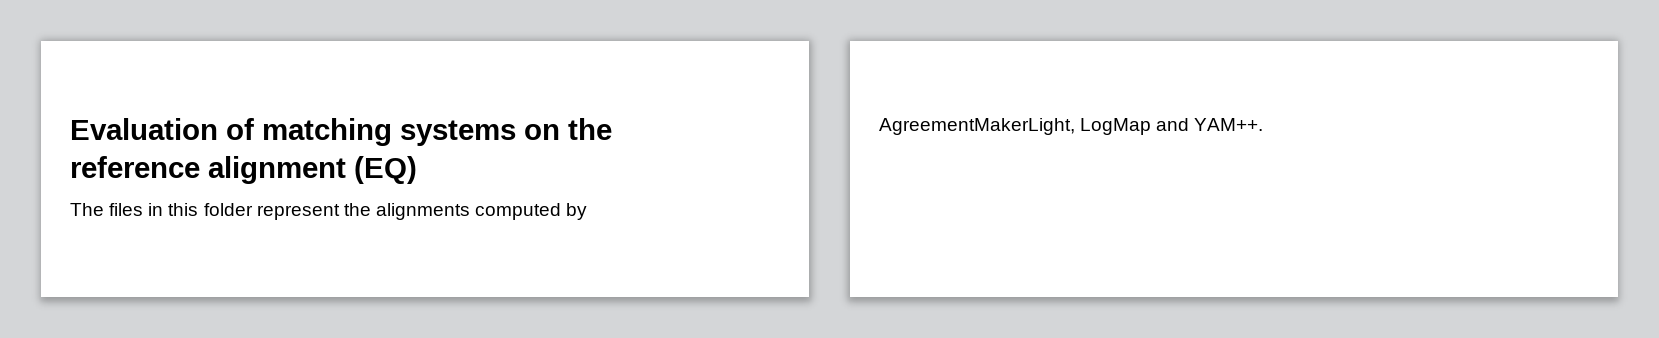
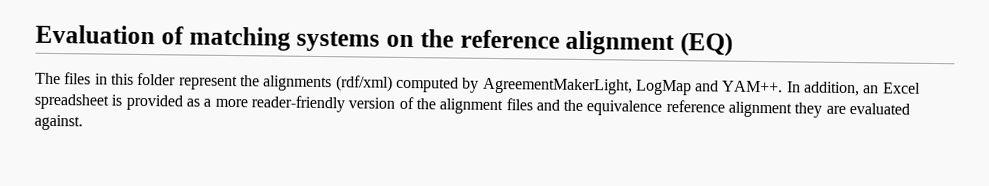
- The files in this folder represent the alignments computed by AgreementMakerLight, LogMap and YAM++.
+ The files in this folder represent the alignments (rdf/xml) computed by AgreementMakerLight, LogMap and YAM++.
+ In addition, an Excel spreadsheet is provided as a more reader-friendly version of the alignment files and the equivalence reference alignment they are evaluated against.

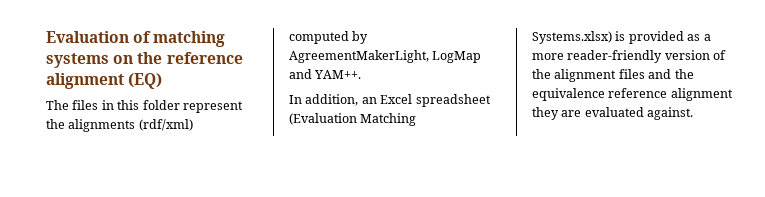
- The files in this folder represent the alignments (rdf/xml) computed by AgreementMakerLight, LogMap and YAM++. In addition, an Excel spreadsheet is provided as a more reader-friendly version of the alignment files and the equivalence reference alignment they are evaluated against.
+ The files in this folder represent the alignments (rdf/xml) computed by AgreementMakerLight, LogMap and YAM++.
+ In addition, an Excel spreadsheet (Evaluation Matching Systems.xlsx) is provided as a more reader-friendly version of the alignment files and the equivalence reference alignment they are evaluated against.

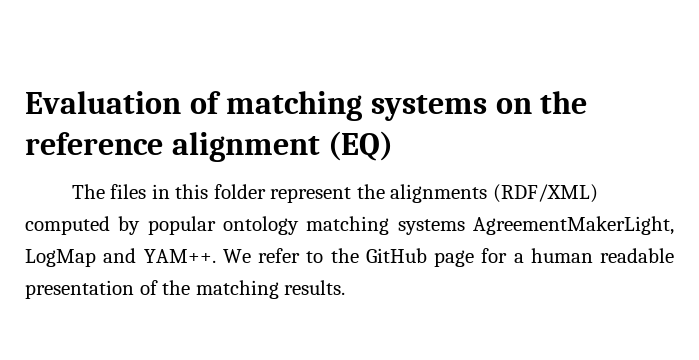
- The files in this folder represent the alignments (rdf/xml) computed by AgreementMakerLight, LogMap and YAM++.
- In addition, an Excel spreadsheet (Evaluation Matching Systems.xlsx) is provided as a more reader-friendly version of the alignment files and the equivalence reference alignment they are evaluated against.
+ The files in this folder represent the alignments (RDF/XML) computed by popular ontology matching systems AgreementMakerLight, LogMap and YAM++. We refer to the GitHub page for a human readable presentation of the matching results.

